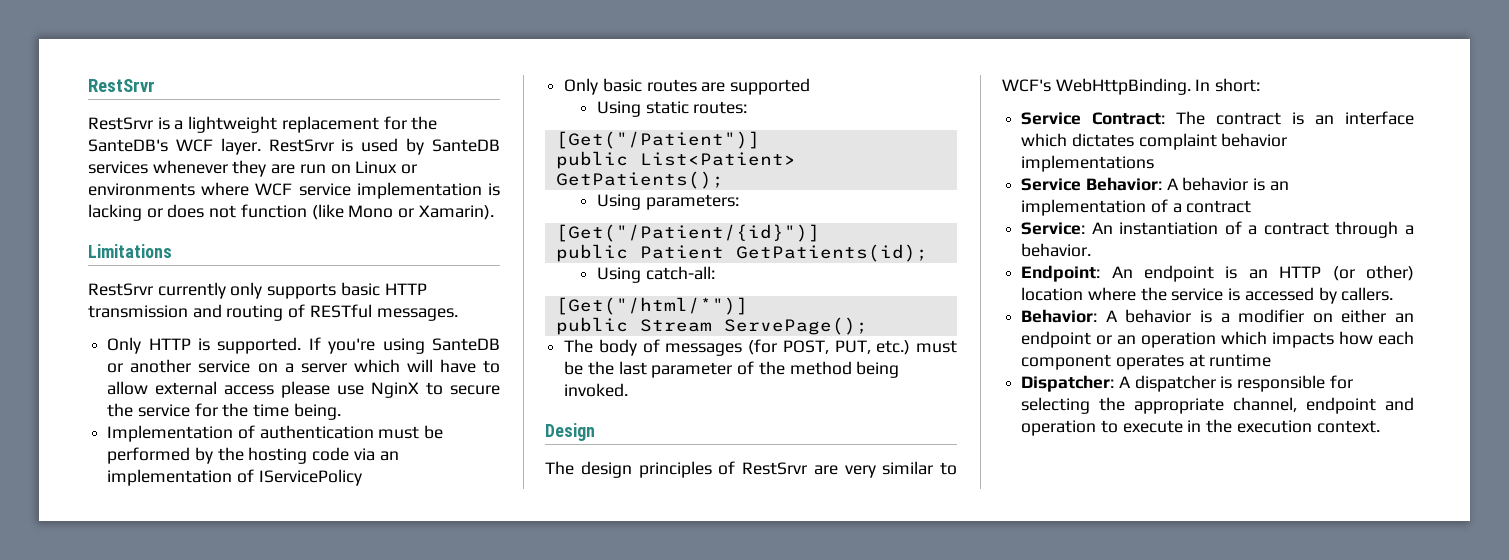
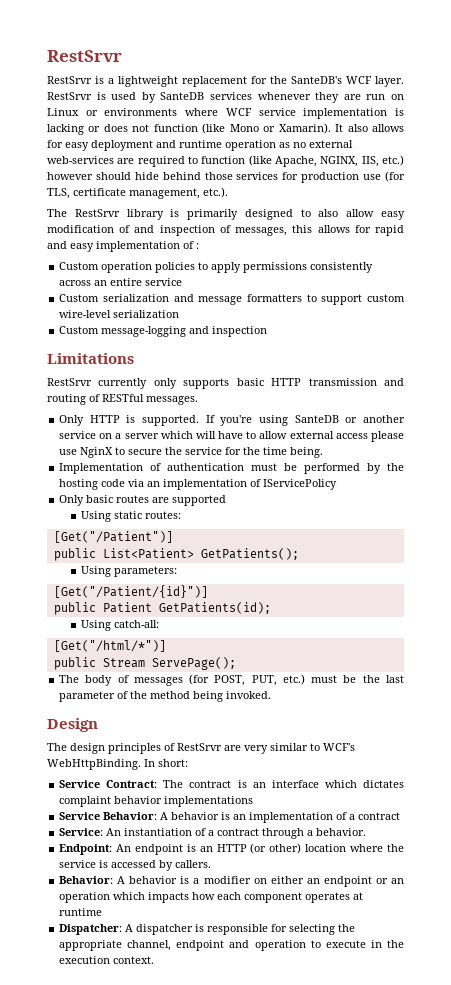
+ It also allows for easy deployment and runtime operation as no external web-services are required to function (like Apache, NGINX, IIS, etc.) however should hide behind those services for production use (for TLS, certificate management, etc.).
+ The RestSrvr library is primarily designed to also allow easy modification of and inspection of messages, this allows for rapid and easy implementation of :
+ Custom operation policies to apply permissions consistently across an entire service
+ Custom serialization and message formatters to support custom wire-level serialization
+ Custom message-logging and inspection

